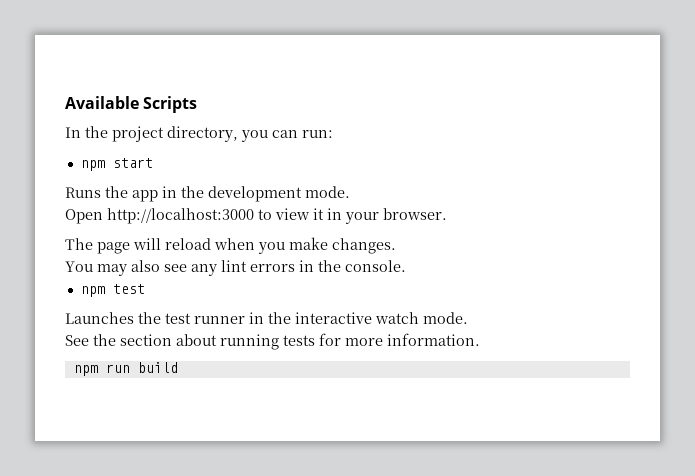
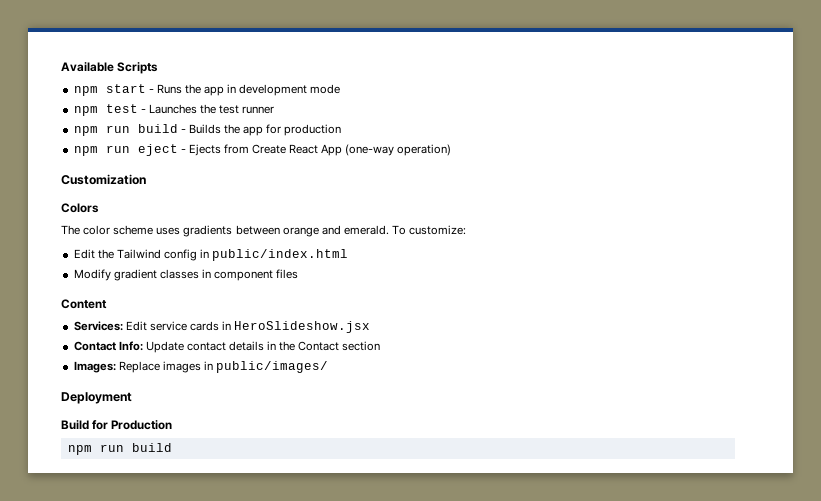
- In the project directory, you can run:
- npm start
- Runs the app in the development mode.
- Open http://localhost:3000 to view it in your browser.
- The page will reload when you make changes.
- You may also see any lint errors in the console.
+ npm start - Runs the app in development mode
- npm test
- Launches the test runner in the interactive watch mode.
- See the section about running tests for more information.
+ npm test - Launches the test runner
+ npm run build - Builds the app for production
+ npm run eject - Ejects from Create React App (one-way operation)
+ Customization
+ Colors
+ The color scheme uses gradients between orange and emerald. To customize:
+ Edit the Tailwind config in public/index.html
+ Modify gradient classes in component files
+ Content
+ Services: Edit service cards in HeroSlideshow.jsx
+ Contact Info: Update contact details in the Contact section
+ Images: Replace images in public/images/
+ Deployment
+ Build for Production

